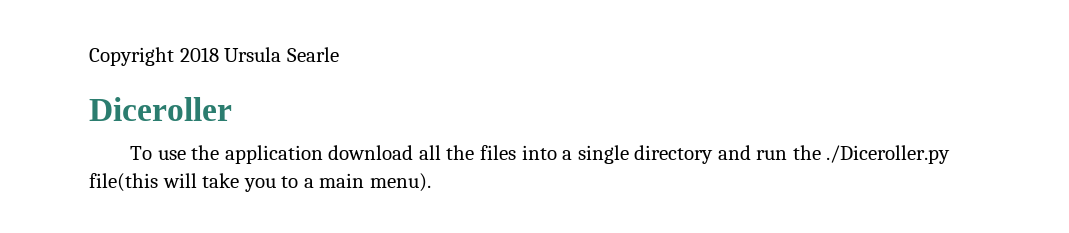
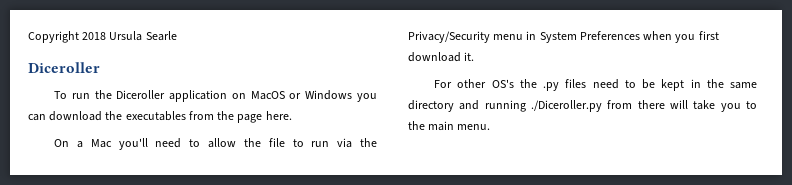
- To use the application download all the files into a single directory and run the ./Diceroller.py file(this will take you to a main menu).
+ To run the Diceroller application on MacOS or Windows you can download the executables from the page here.
+ On a Mac you'll need to allow the file to run via the Privacy/Security menu in System Preferences when you first download it.
+ For other OS's the .py files need to be kept in the same directory and running ./Diceroller.py from there will take you to the main menu.

